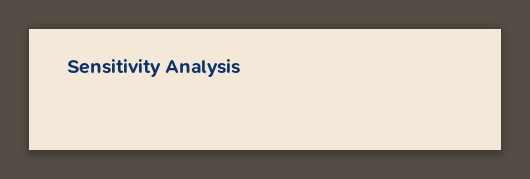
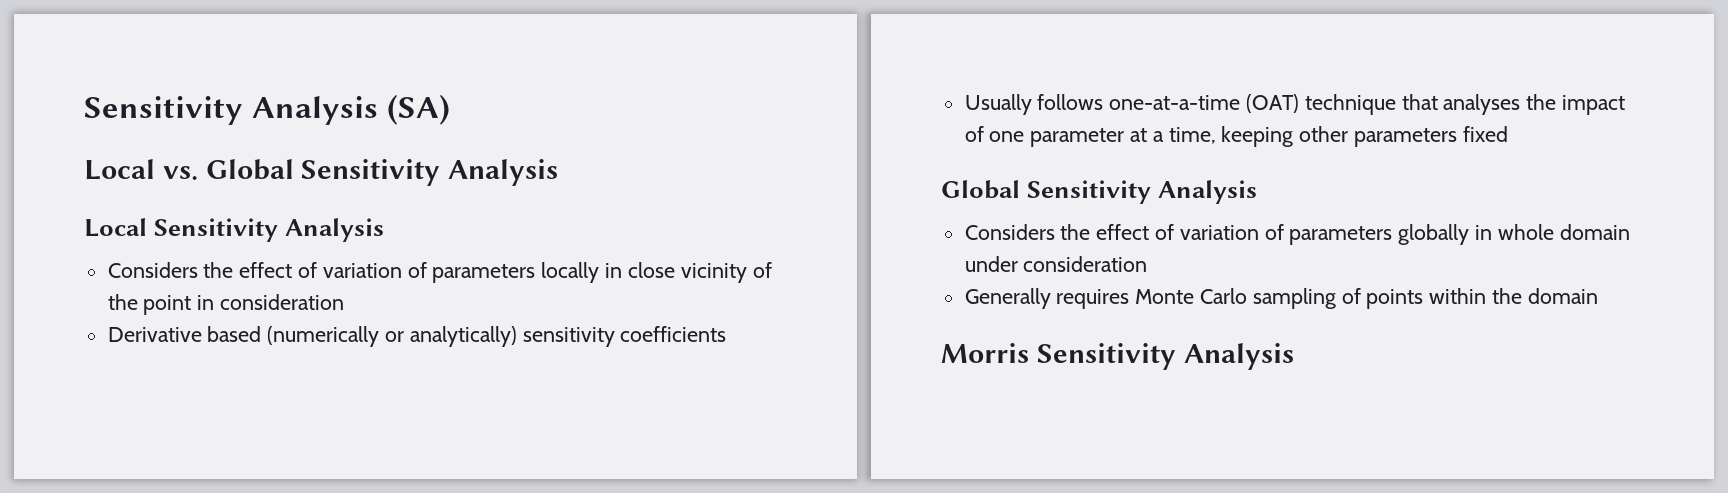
- Sensitivity Analysis
+ Sensitivity Analysis (SA)
+ Local vs. Global Sensitivity Analysis
+ Local Sensitivity Analysis
+ Considers the effect of variation of parameters locally in close vicinity of the point in consideration
+ Derivative based (numerically or analytically) sensitivity coefficients
+ Usually follows one-at-a-time (OAT) technique that analyses the impact of one parameter at a time, keeping other parameters fixed
+ Global Sensitivity Analysis
+ Considers the effect of variation of parameters globally in whole domain under consideration
+ Generally requires Monte Carlo sampling of points within the domain
+ Morris Sensitivity Analysis

